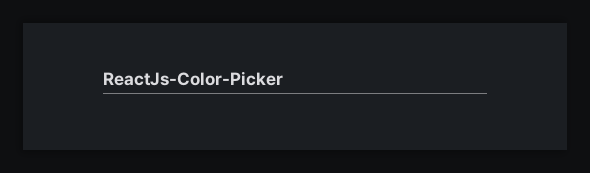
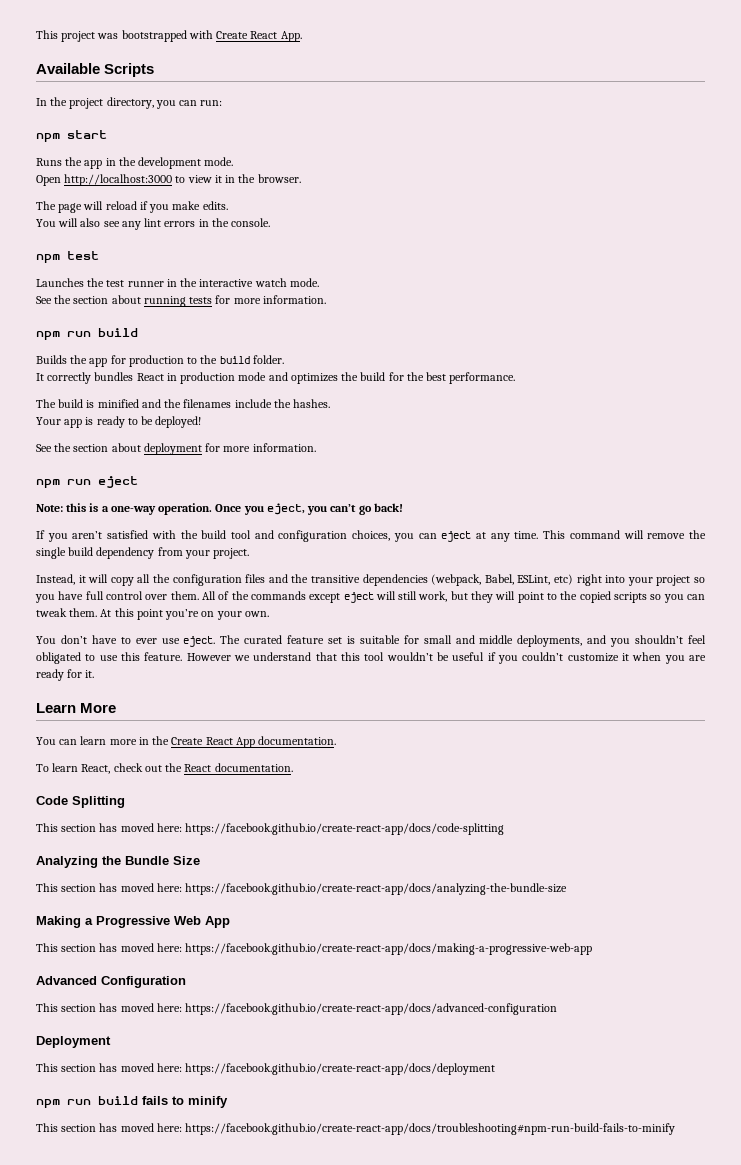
- ReactJs-Color-Picker
+ This project was bootstrapped with Create React App.
+ Available Scripts
+ In the project directory, you can run:
+ npm start
+ Runs the app in the development mode.
+ Open http://localhost:3000 to view it in the browser.
+ The page will reload if you make edits.
+ You will also see any lint errors in the console.
+ npm test
+ Launches the test runner in the interactive watch mode.
+ See the section about running tests for more information.
+ npm run build
+ Builds the app for production to the build folder.
+ It correctly bundles React in production mode and optimizes the build for the best performance.
+ The build is minified and the filenames include the hashes.
+ Your app is ready to be deployed!
+ See the section about deployment for more information.
+ npm run eject
+ Note: this is a one-way operation. Once you eject, you can’t go back!
+ If you aren’t satisfied with the build tool and configuration choices, you can eject at any time. This command will remove the single build dependency from your project.
+ Instead, it will copy all the configuration files and the transitive dependencies (webpack, Babel, ESLint, etc) right into your project so you have full control over them. All of the commands except eject will still work, but they will point to the copied scripts so you can tweak them. At this point you’re on your own.
+ You don’t have to ever use eject. The curated feature set is suitable for small and middle deployments, and you shouldn’t feel obligated to use this feature. However we understand that this tool wouldn’t be useful if you couldn’t customize it when you are ready for it.
+ Learn More
+ You can learn more in the Create React App documentation.
+ To learn React, check out the React documentation.
+ Code Splitting
+ This section has moved here: https://facebook.github.io/create-react-app/docs/code-splitting
+ Analyzing the Bundle Size
+ This section has moved here: https://facebook.github.io/create-react-app/docs/analyzing-the-bundle-size
+ Making a Progressive Web App
+ This section has moved here: https://facebook.github.io/create-react-app/docs/making-a-progressive-web-app
+ Advanced Configuration
+ This section has moved here: https://facebook.github.io/create-react-app/docs/advanced-configuration
+ Deployment
+ This section has moved here: https://facebook.github.io/create-react-app/docs/deployment
+ npm run build fails to minify
+ This section has moved here: https://facebook.github.io/create-react-app/docs/troubleshooting#npm-run-build-fails-to-minify

